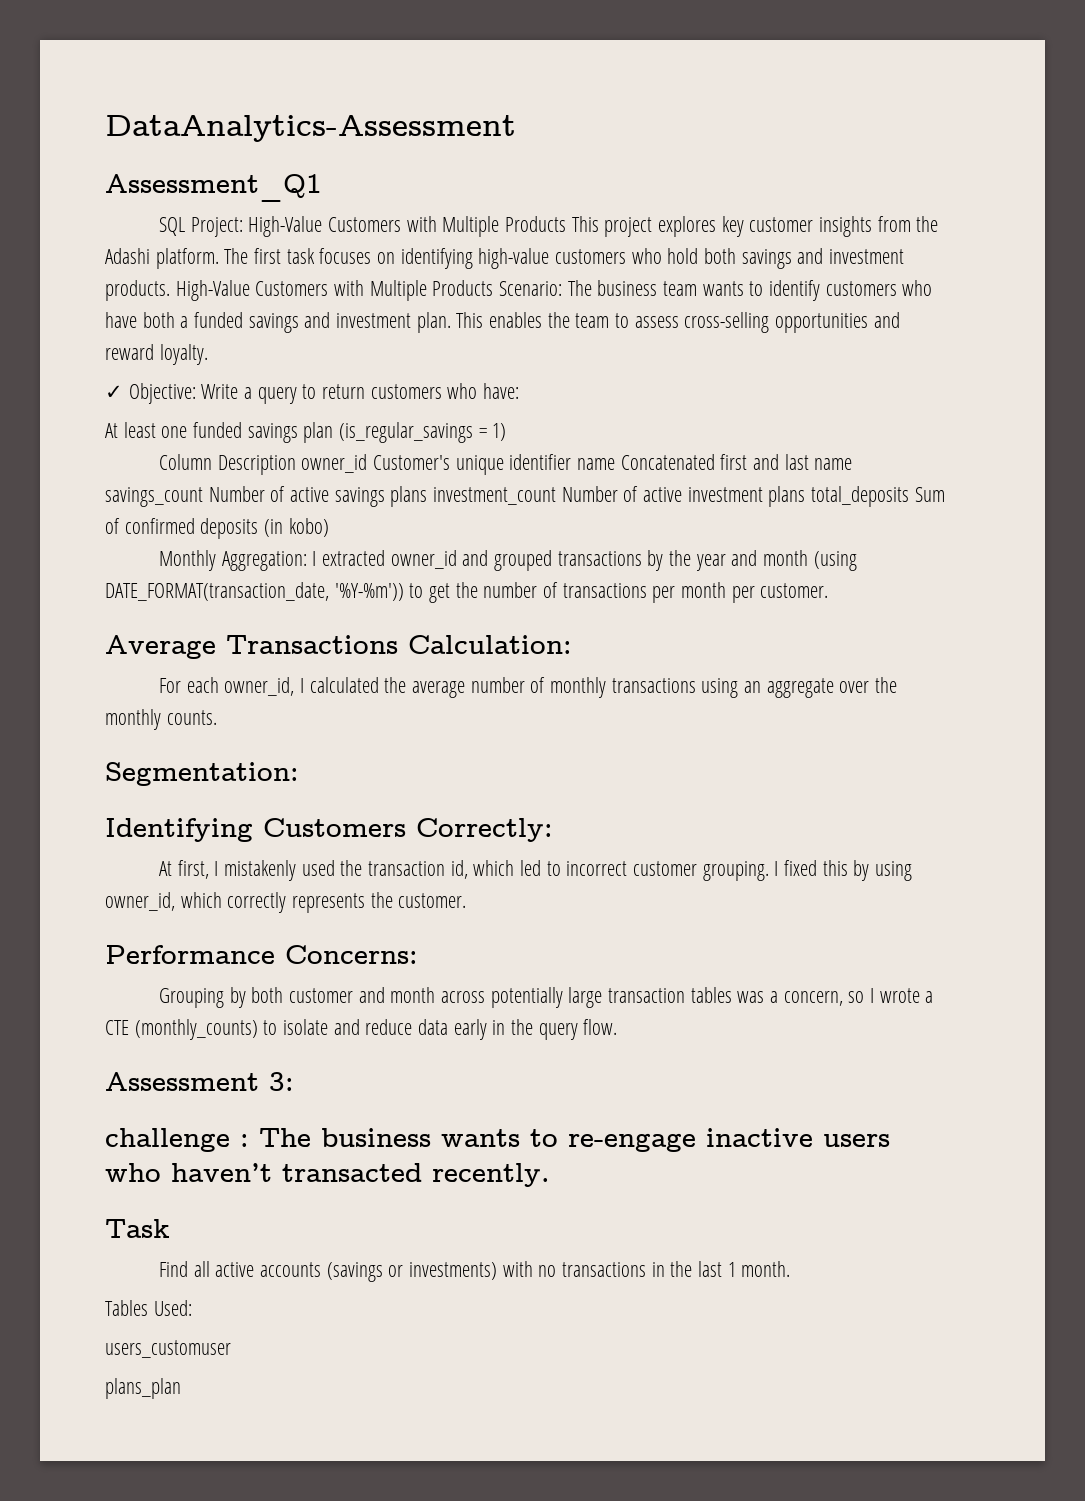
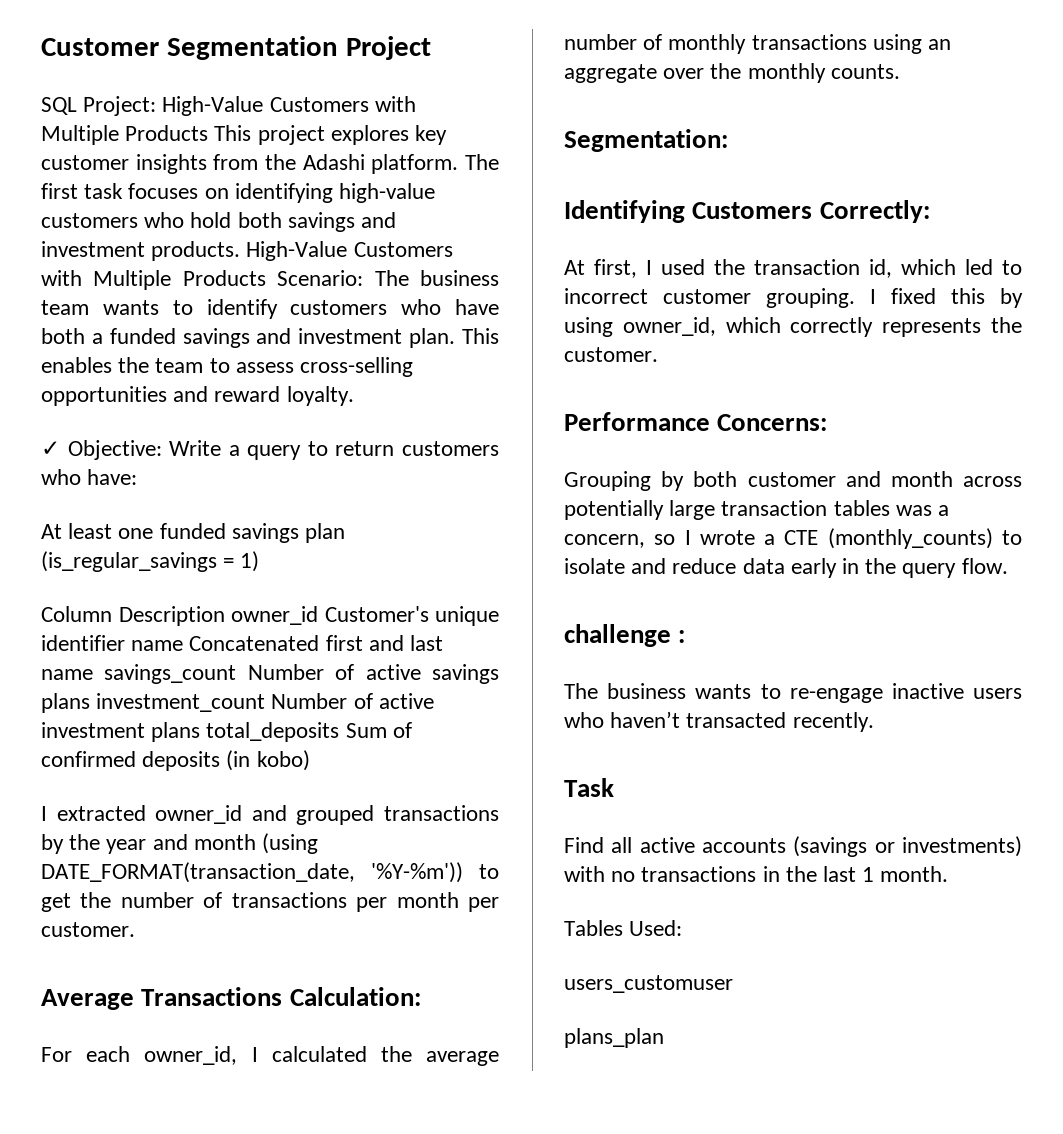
- DataAnalytics-Assessment
- Assessment_Q1
+ Customer Segmentation Project
- Monthly Aggregation: I extracted owner_id and grouped transactions by the year and month (using DATE_FORMAT(transaction_date, '%Y-%m')) to get the number of transactions per month per customer.
+ I extracted owner_id and grouped transactions by the year and month (using DATE_FORMAT(transaction_date, '%Y-%m')) to get the number of transactions per month per customer.
- At first, I mistakenly used the transaction id, which led to incorrect customer grouping.
+ At first, I used the transaction id, which led to incorrect customer grouping.
- Assessment 3:
- challenge : The business wants to re-engage inactive users who haven’t transacted recently.
+ challenge :
+ The business wants to re-engage inactive users who haven’t transacted recently.

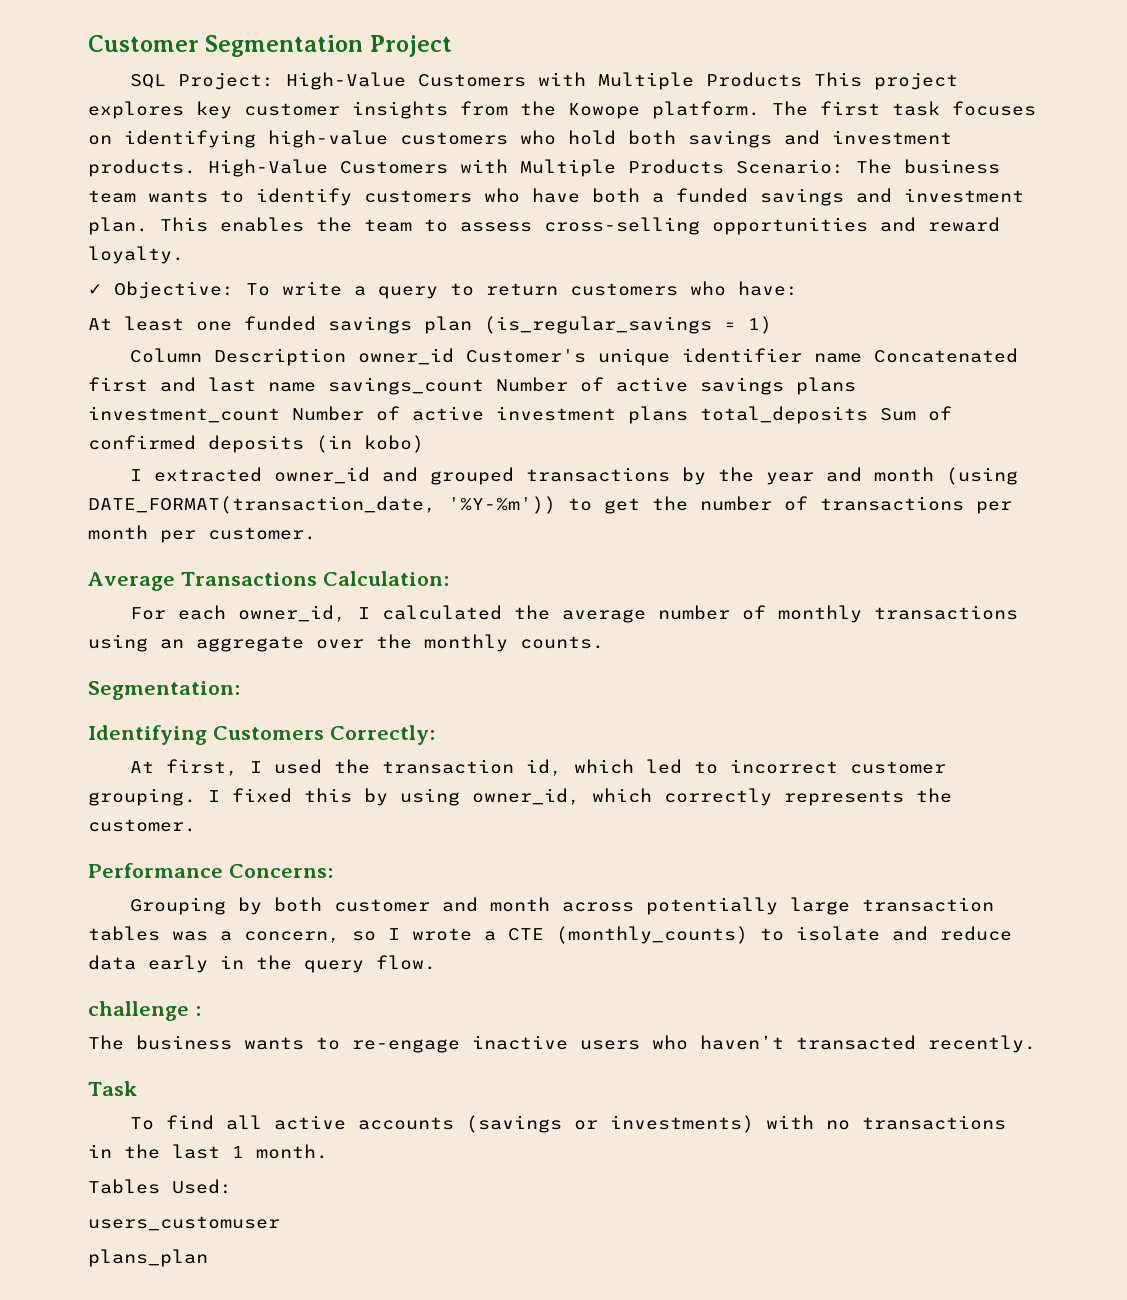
- SQL Project: High-Value Customers with Multiple Products This project explores key customer insights from the Adashi platform.
+ SQL Project: High-Value Customers with Multiple Products This project explores key customer insights from the Kowope platform.
- ✓ Objective: Write a query to return customers who have:
+ ✓ Objective: To write a query to return customers who have:
- Find all active accounts (savings or investments) with no transactions in the last 1 month.
+ To find all active accounts (savings or investments) with no transactions in the last 1 month.

